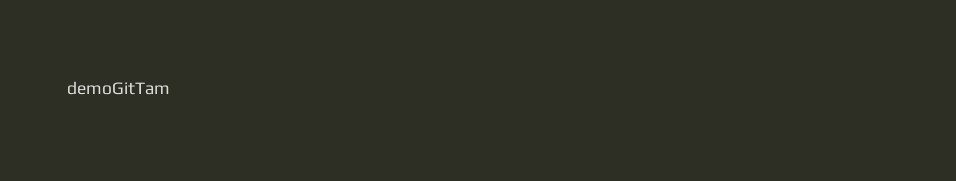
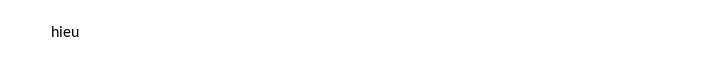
- demoGitTam
+ hieu

